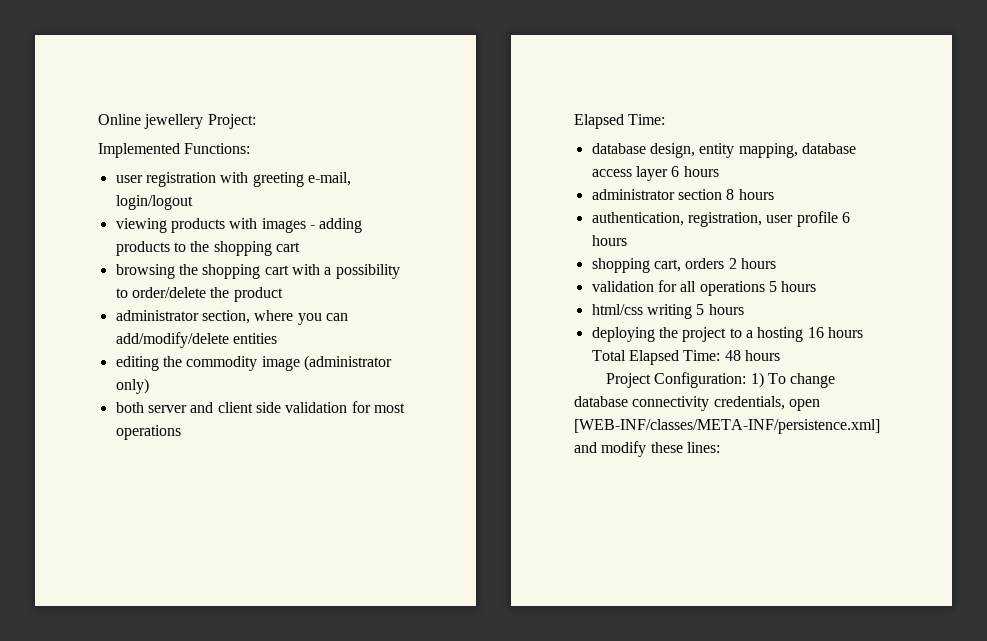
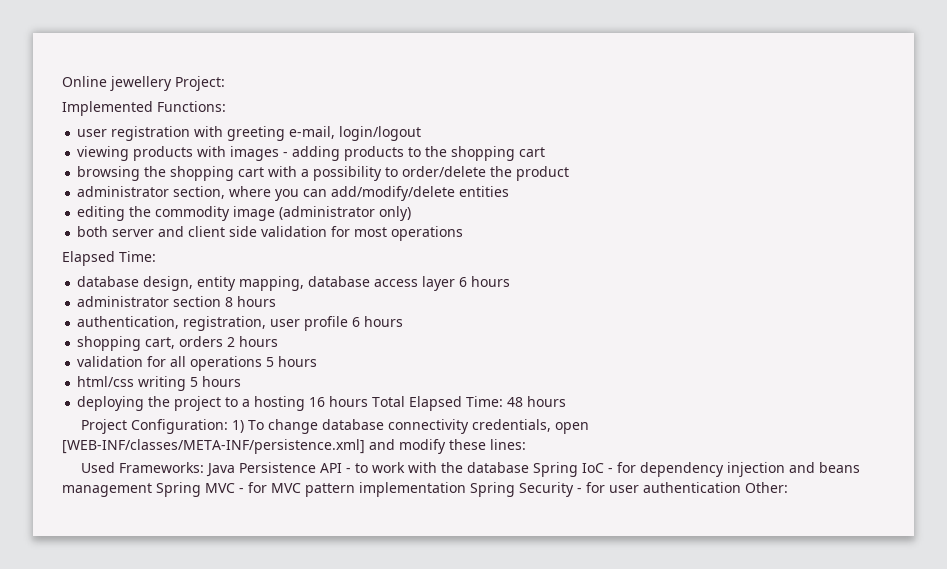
+ Used Frameworks: Java Persistence API - to work with the database Spring IoC - for dependency injection and beans management Spring MVC - for MVC pattern implementation Spring Security - for user authentication Other:

